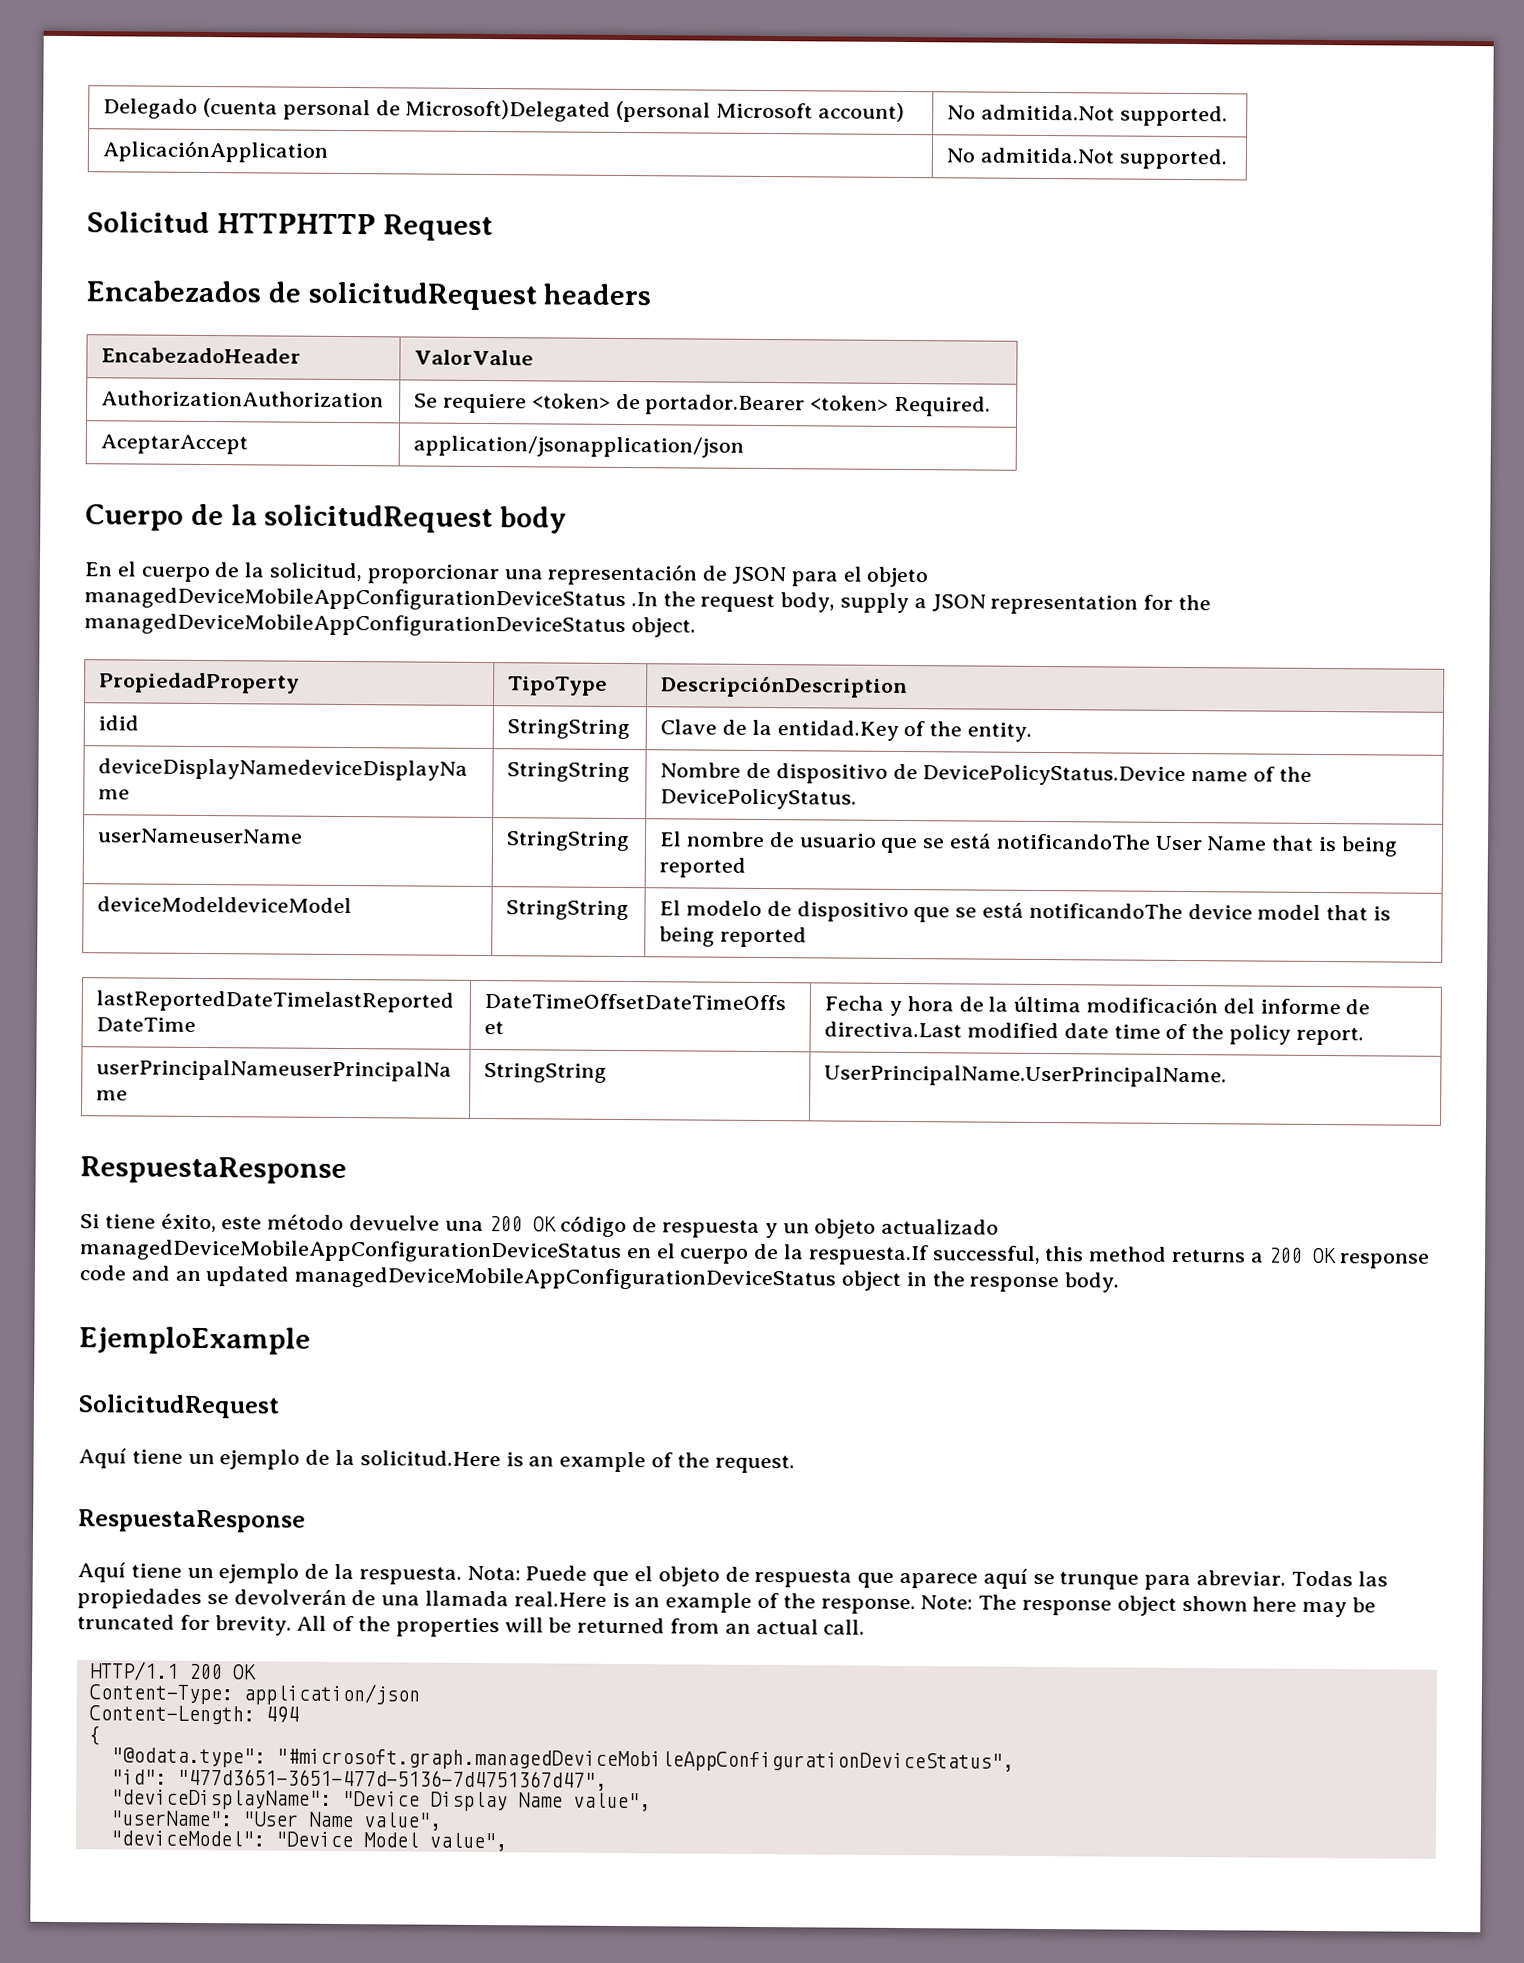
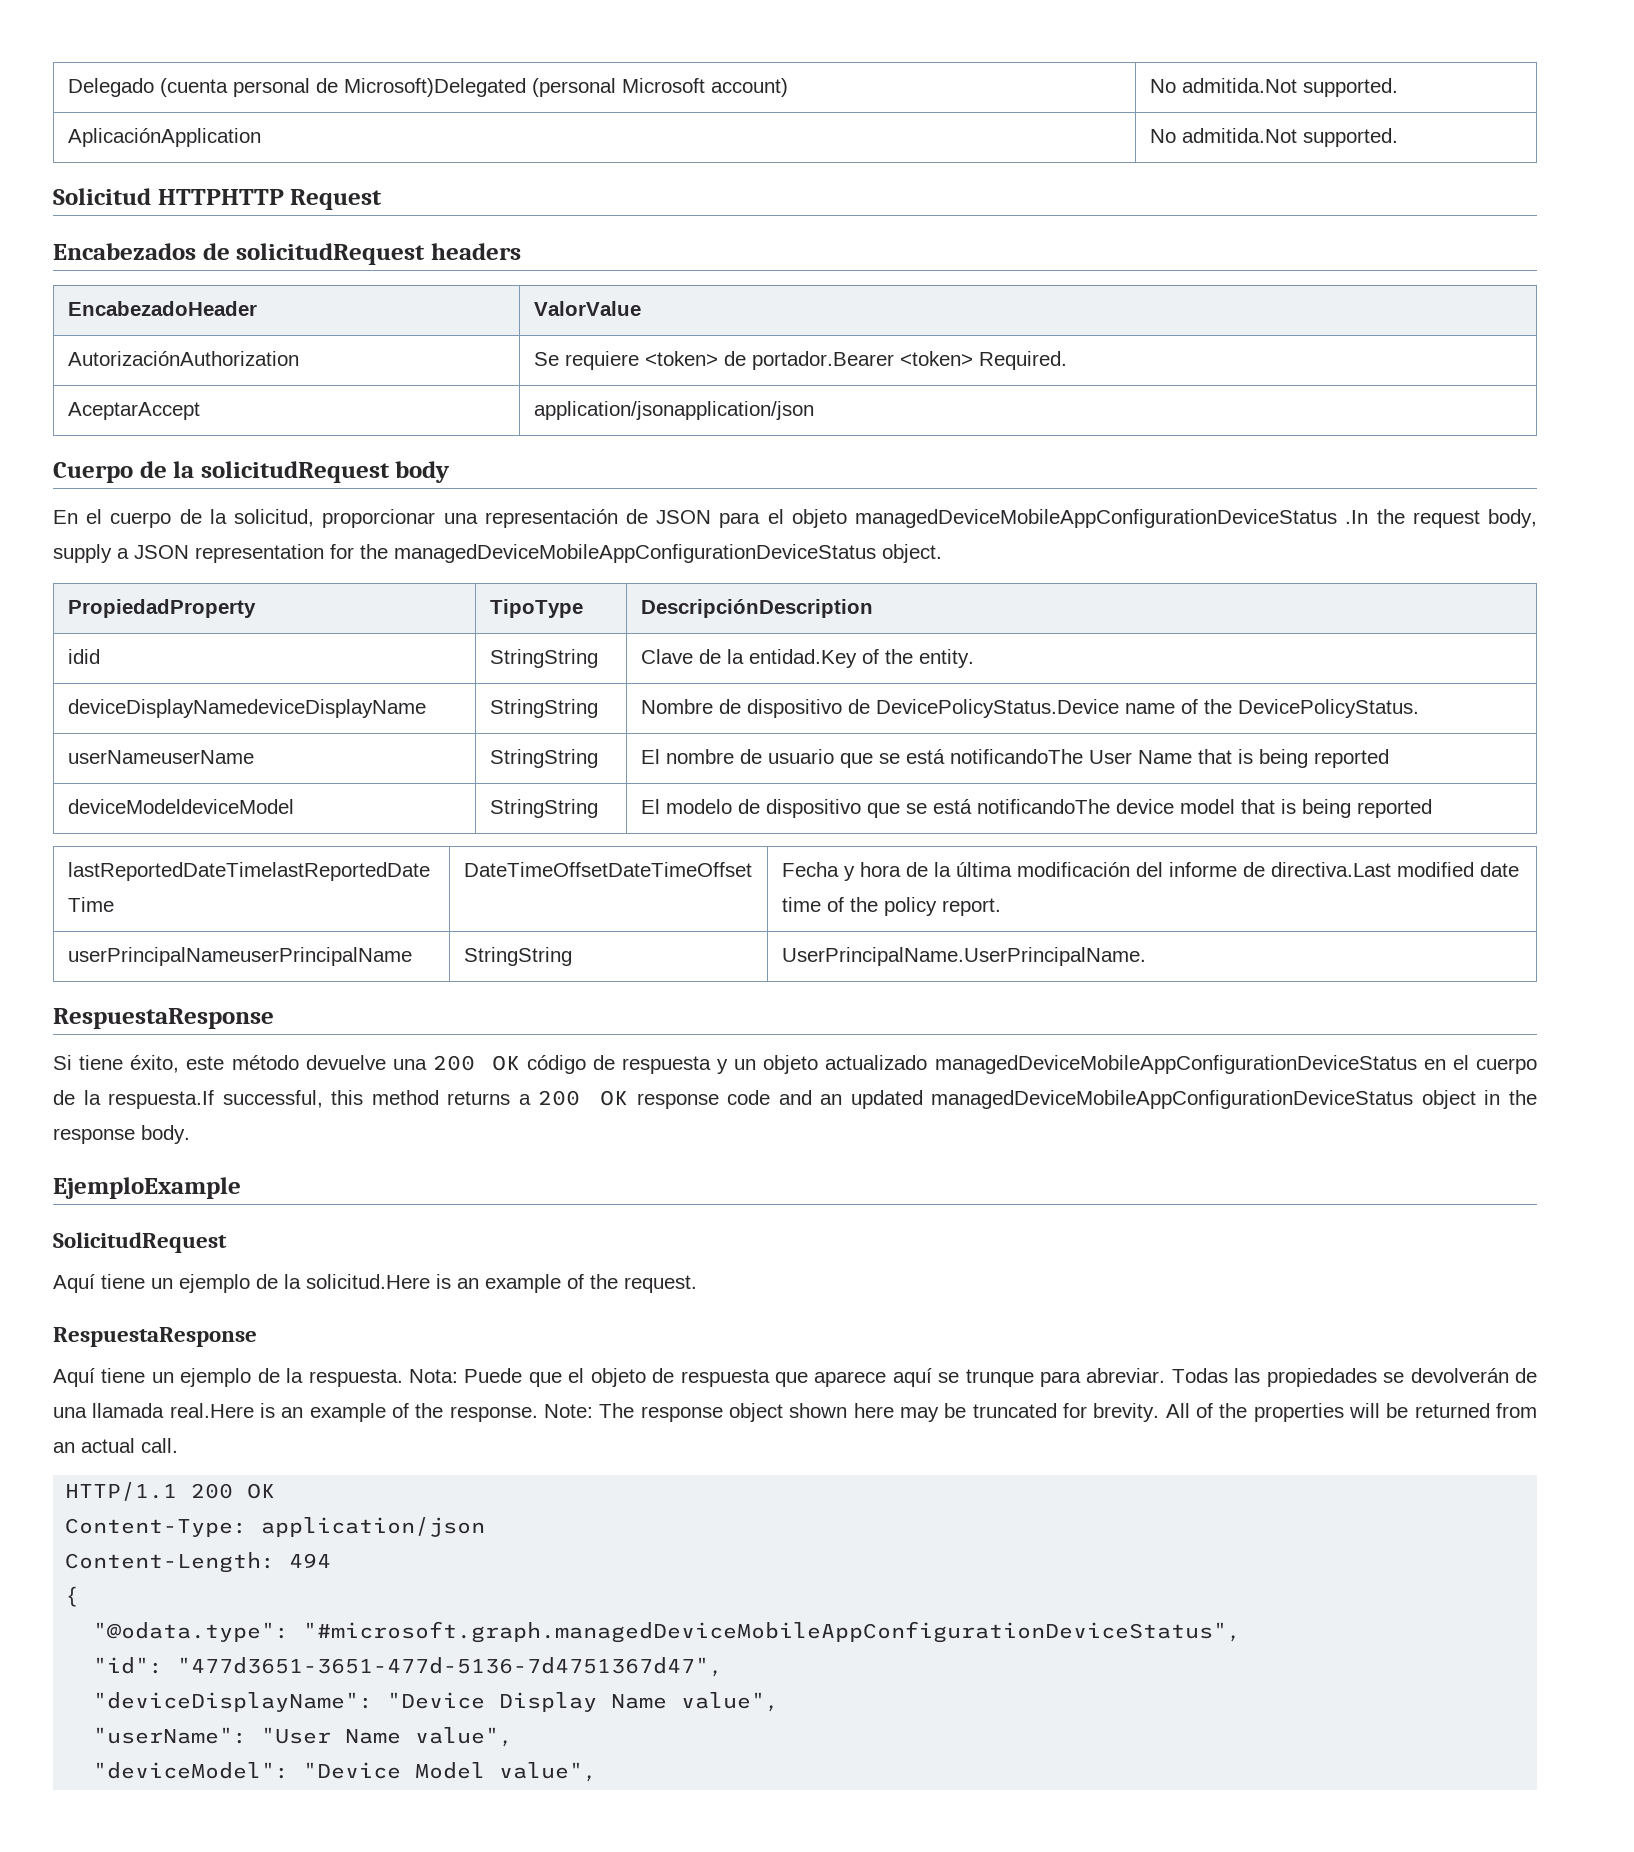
- AuthorizationAuthorization | Se requiere <token> de portador.Bearer <token> Required.
+ AutorizaciónAuthorization | Se requiere <token> de portador.Bearer <token> Required.

